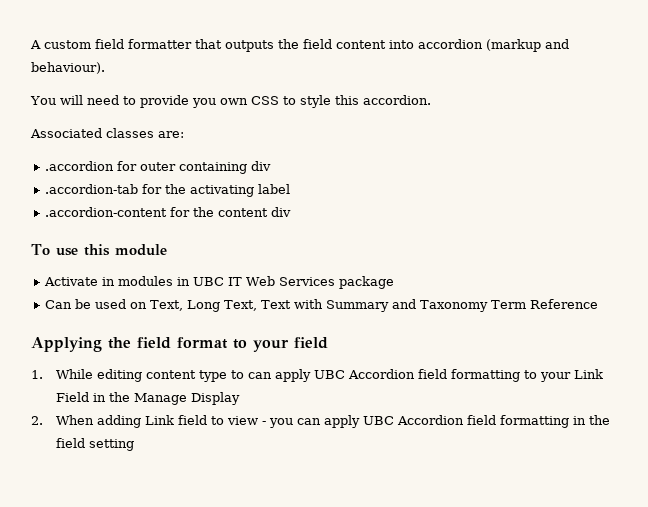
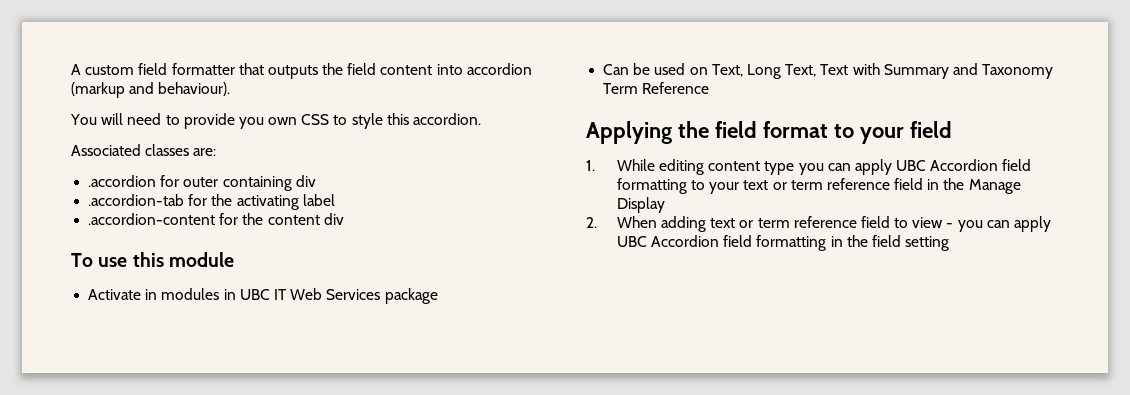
- 1. While editing content type to can apply UBC Accordion field formatting to your Link Field in the Manage Display
+ 1. While editing content type you can apply UBC Accordion field formatting to your text or term reference field in the Manage Display
- 2. When adding Link field to view - you can apply UBC Accordion field formatting in the field setting
+ 2. When adding text or term reference field to view - you can apply UBC Accordion field formatting in the field setting

